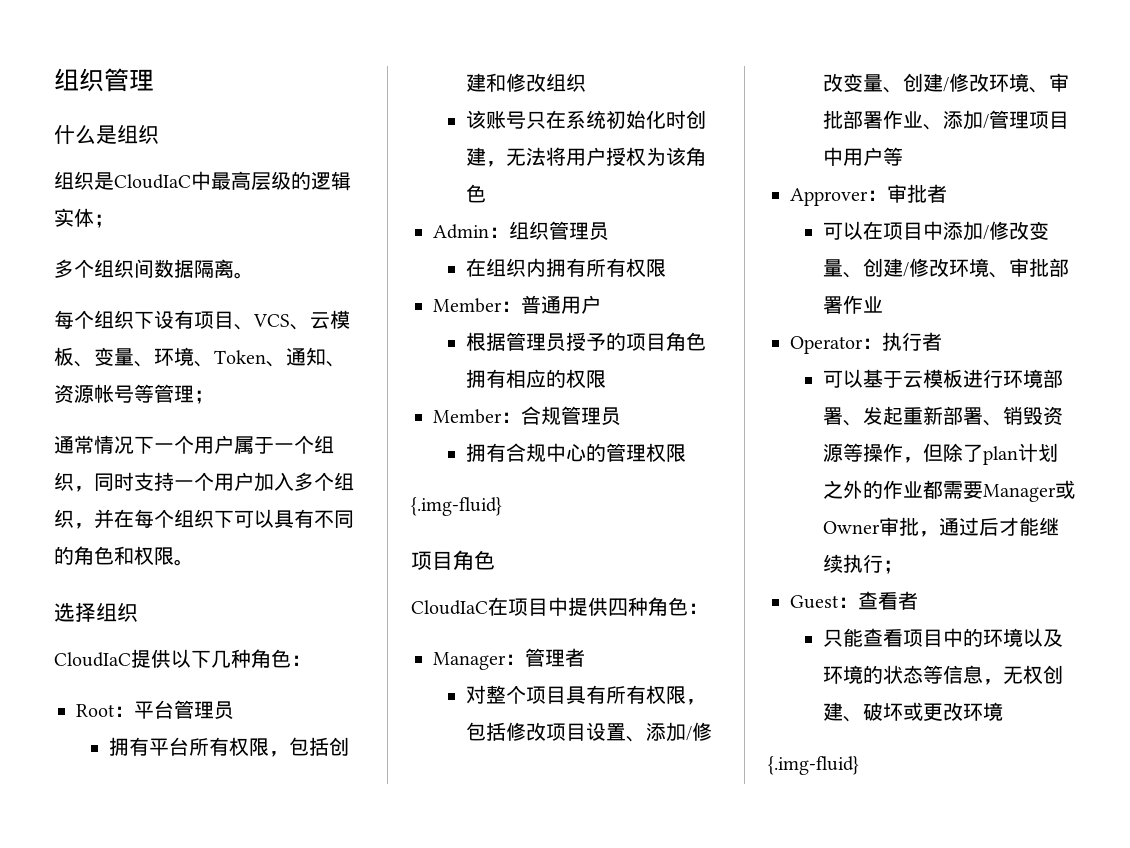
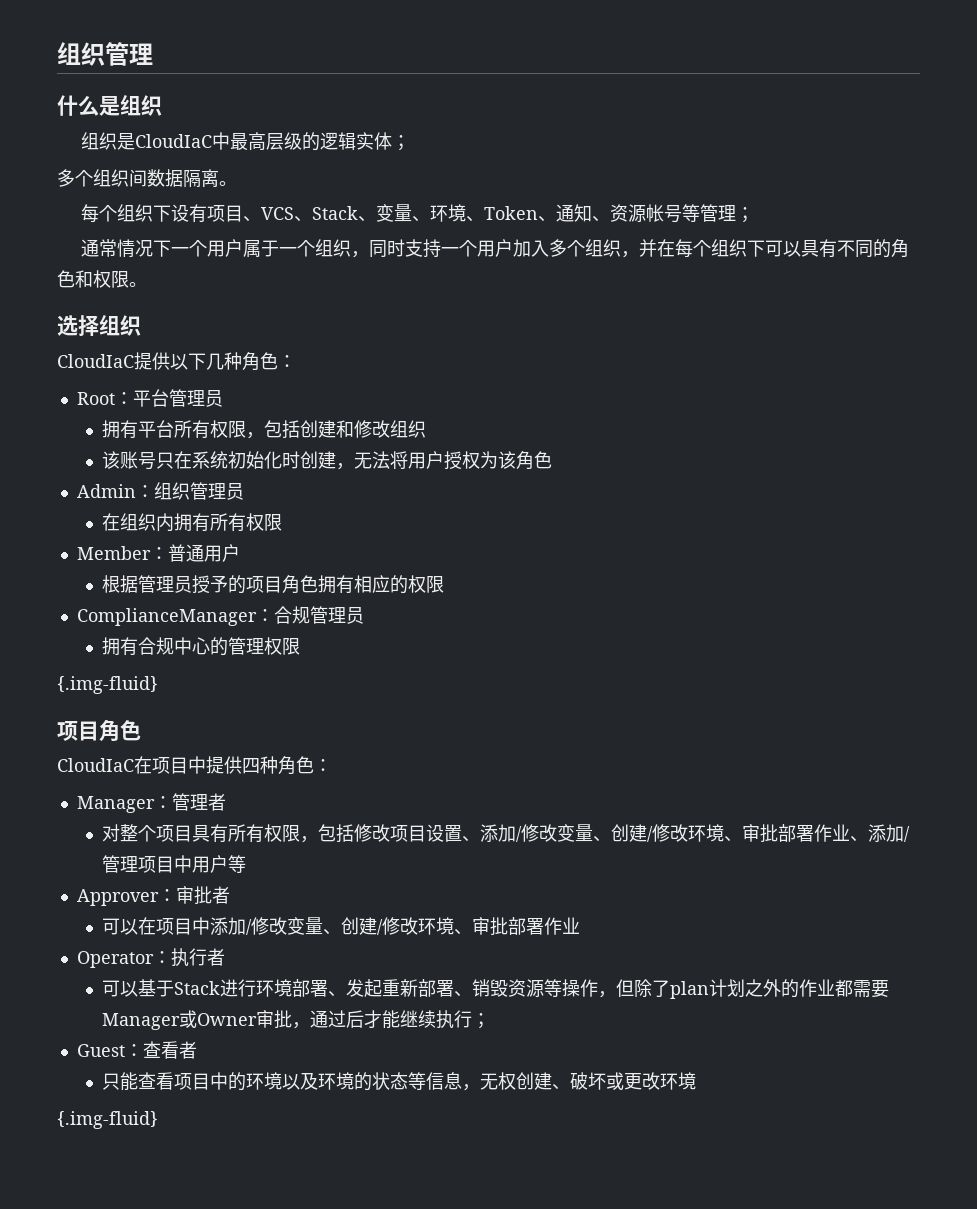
- 每个组织下设有项目、VCS、云模板、变量、环境、Token、通知、资源帐号等管理；
+ 每个组织下设有项目、VCS、Stack、变量、环境、Token、通知、资源帐号等管理；
- Member：合规管理员
+ ComplianceManager：合规管理员
- 可以基于云模板进行环境部署、发起重新部署、销毁资源等操作，但除了plan计划之外的作业都需要Manager或Owner审批，通过后才能继续执行；
+ 可以基于Stack进行环境部署、发起重新部署、销毁资源等操作，但除了plan计划之外的作业都需要Manager或Owner审批，通过后才能继续执行；

